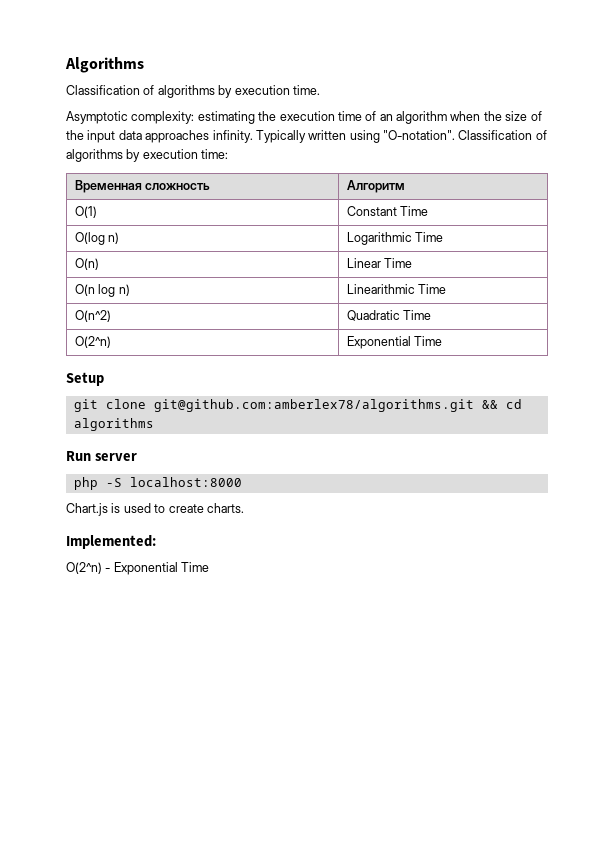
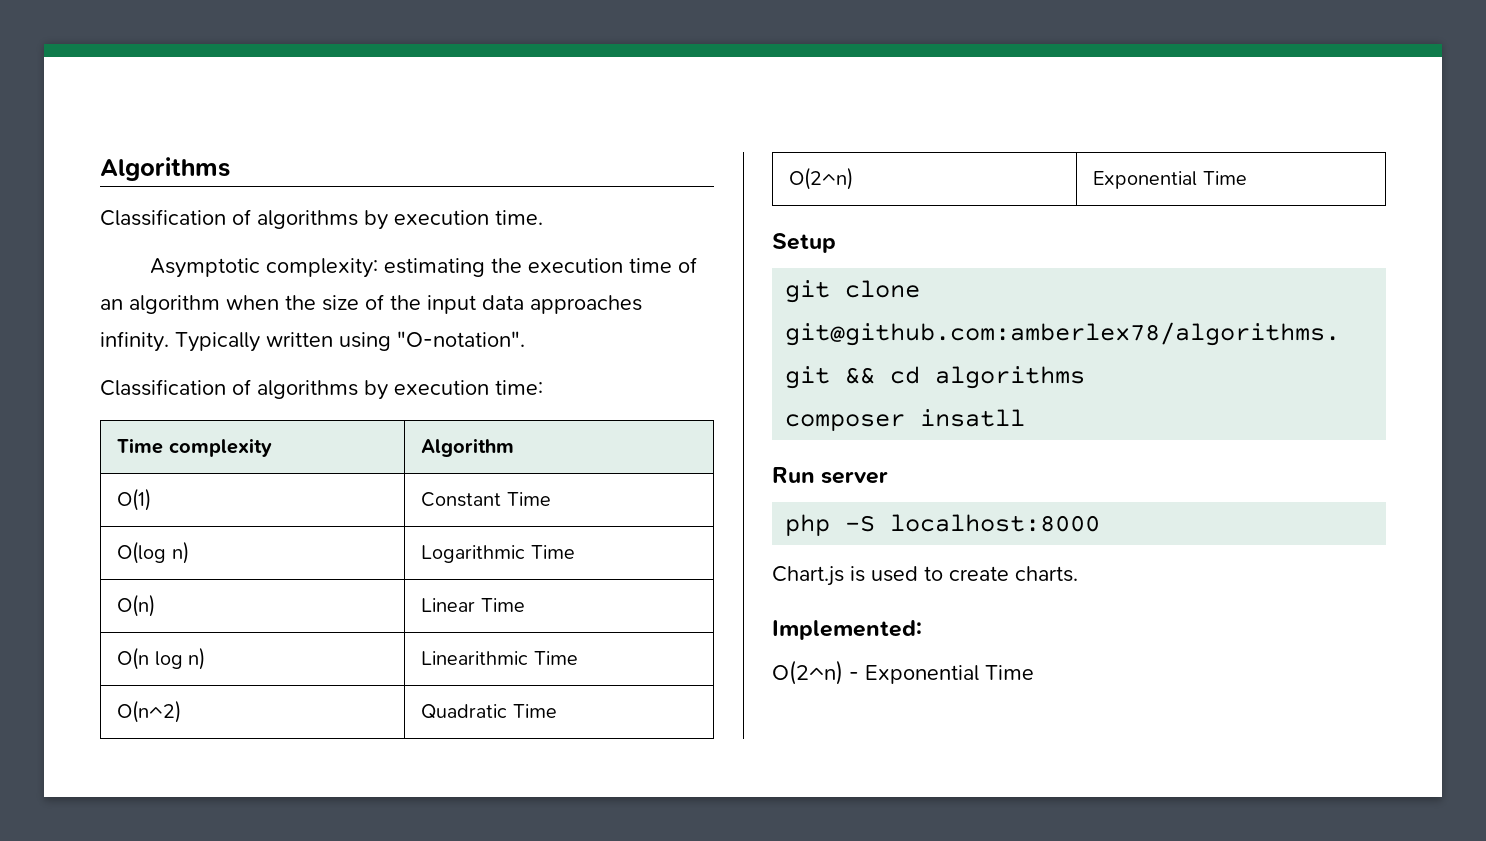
- Typically written using "O-notation". Classification of algorithms by execution time:
+ Typically written using "O-notation".
+ Classification of algorithms by execution time:
- Временная сложность | Алгоритм
+ Time complexity | Algorithm
+ composer insatll

